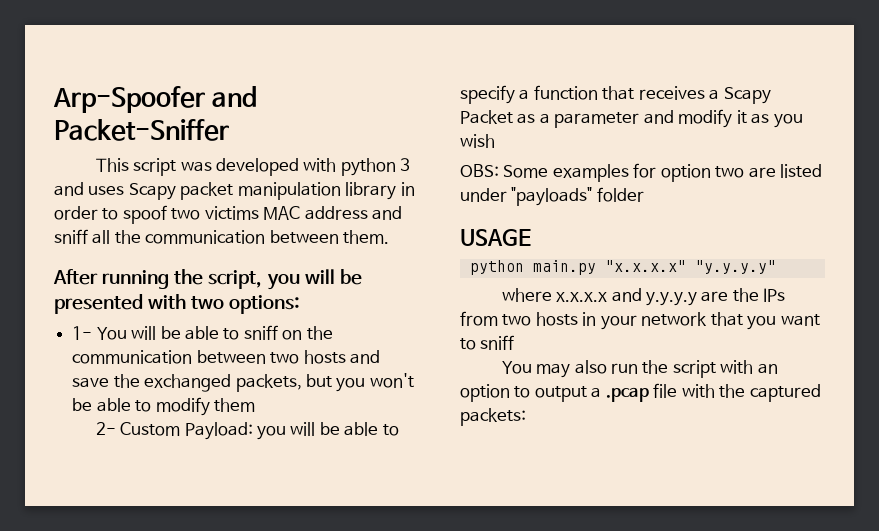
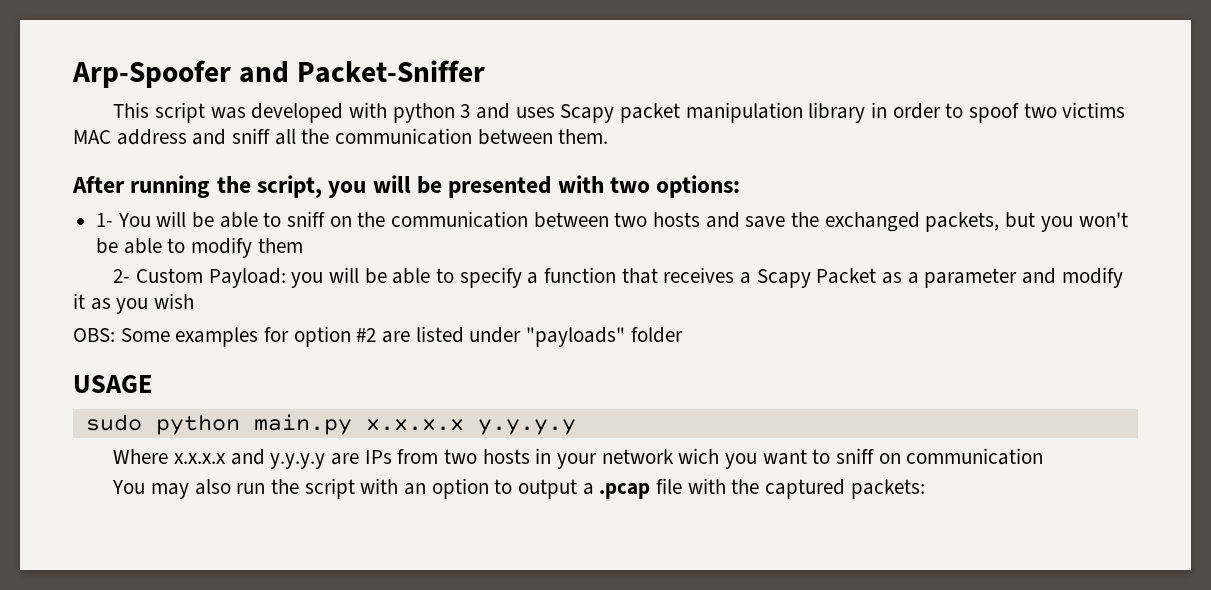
- OBS: Some examples for option two are listed under "payloads" folder
+ OBS: Some examples for option #2 are listed under "payloads" folder
- python main.py "x.x.x.x" "y.y.y.y"
- where x.x.x.x and y.y.y.y are the IPs from two hosts in your network that you want to sniff
+ sudo python main.py x.x.x.x y.y.y.y
+ Where x.x.x.x and y.y.y.y are IPs from two hosts in your network wich you want to sniff on communication

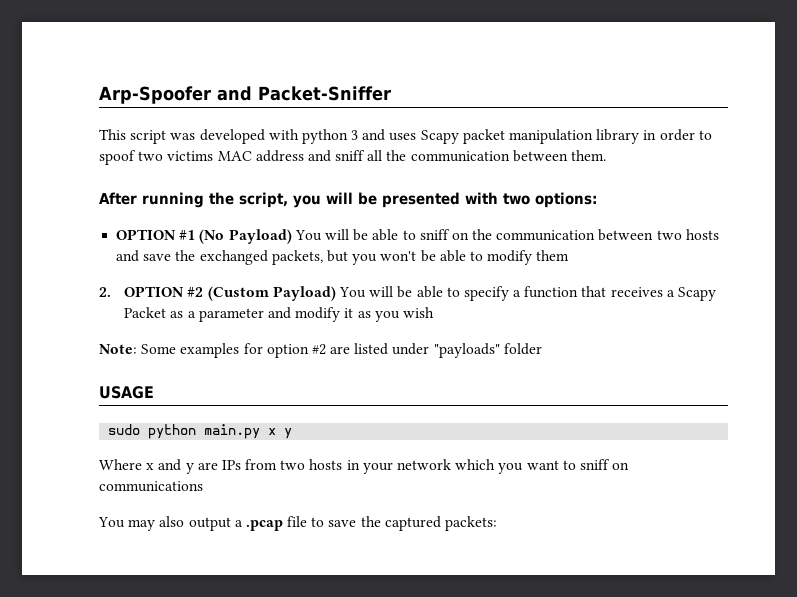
- 1- You will be able to sniff on the communication between two hosts and save the exchanged packets, but you won't be able to modify them
+ OPTION #1 (No Payload) You will be able to sniff on the communication between two hosts and save the exchanged packets, but you won't be able to modify them
- 2- Custom Payload: you will be able to specify a function that receives a Scapy Packet as a parameter and modify it as you wish
+ 2. OPTION #2 (Custom Payload) You will be able to specify a function that receives a Scapy Packet as a parameter and modify it as you wish
- OBS: Some examples for option #2 are listed under "payloads" folder
+ Note: Some examples for option #2 are listed under "payloads" folder
- sudo python main.py x.x.x.x y.y.y.y
+ sudo python main.py x y
- Where x.x.x.x and y.y.y.y are IPs from two hosts in your network wich you want to sniff on communication
+ Where x and y are IPs from two hosts in your network which you want to sniff on communications
- You may also run the script with an option to output a .pcap file with the captured packets:
+ You may also output a .pcap file to save the captured packets:

